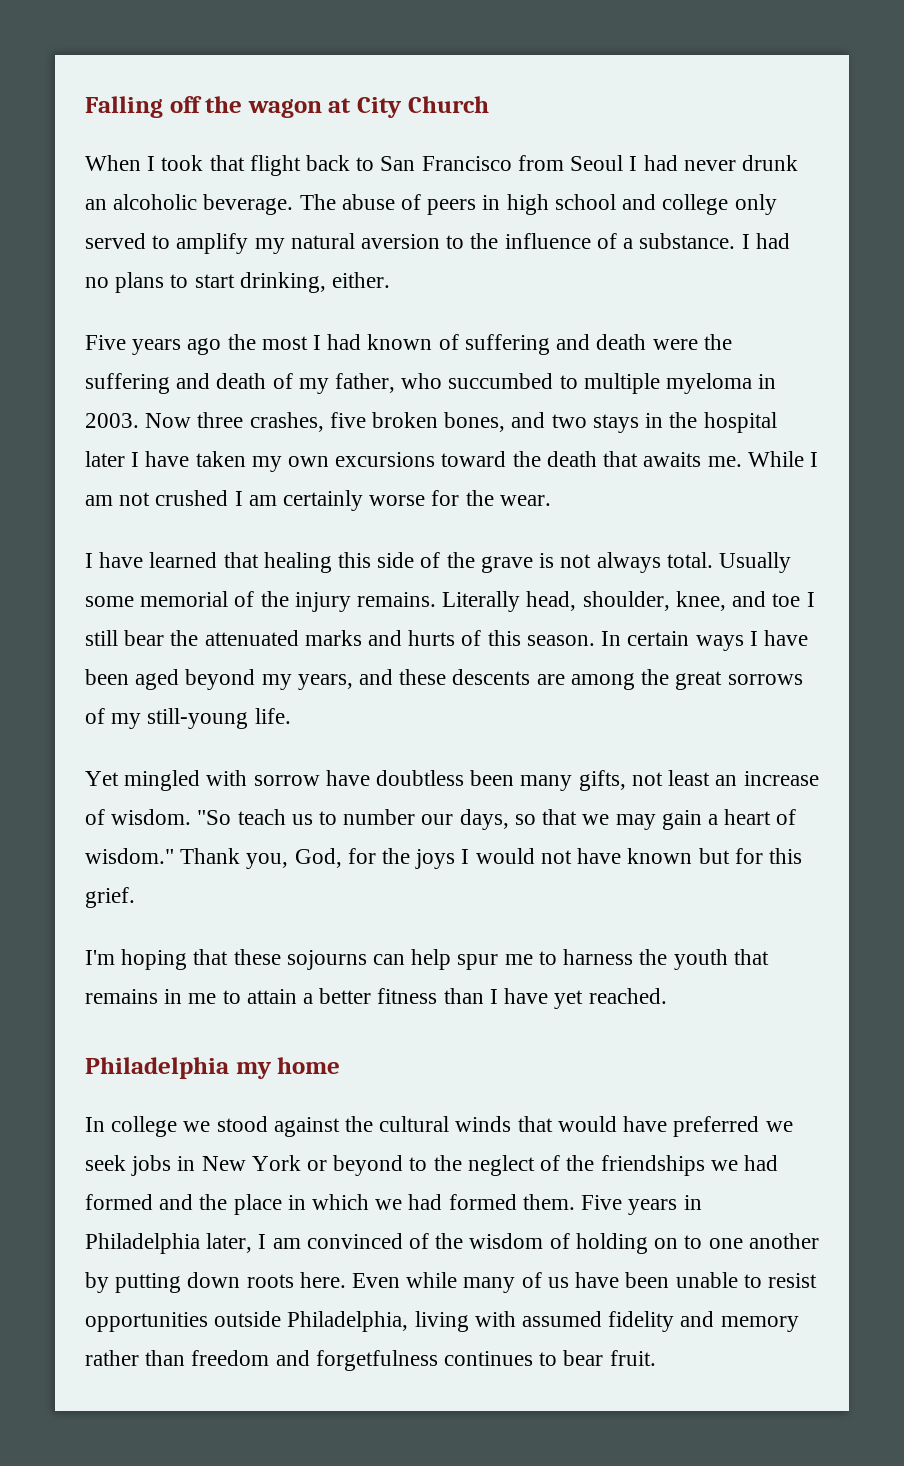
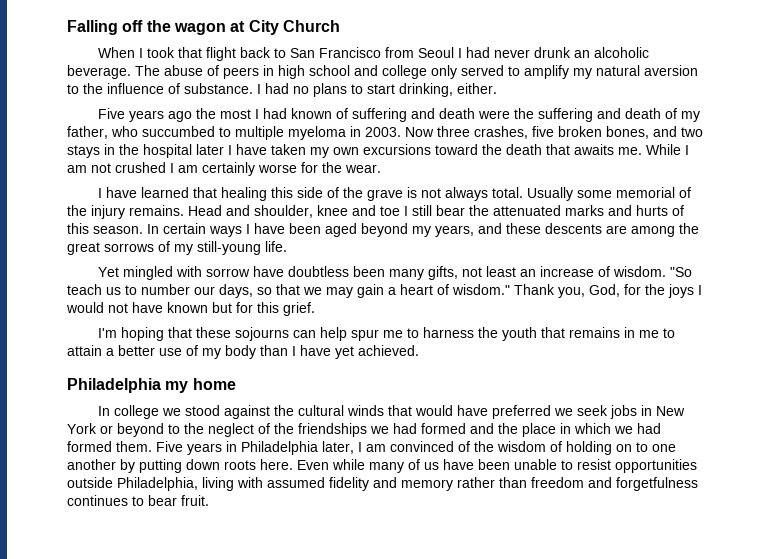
- The abuse of peers in high school and college only served to amplify my natural aversion to the influence of a substance.
+ The abuse of peers in high school and college only served to amplify my natural aversion to the influence of substance.
- Literally head, shoulder, knee, and toe I still bear the attenuated marks and hurts of this season.
+ Head and shoulder, knee and toe I still bear the attenuated marks and hurts of this season.
- I'm hoping that these sojourns can help spur me to harness the youth that remains in me to attain a better fitness than I have yet reached.
+ I'm hoping that these sojourns can help spur me to harness the youth that remains in me to attain a better use of my body than I have yet achieved.

